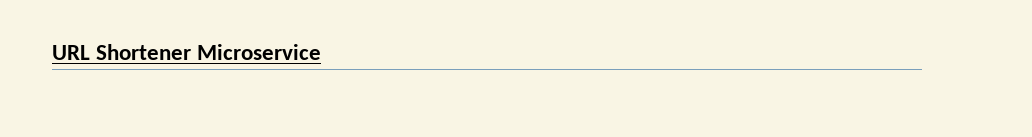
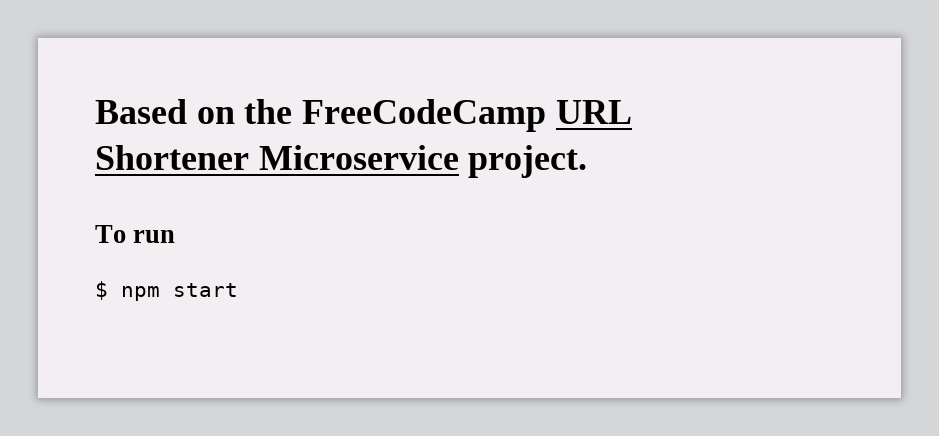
- URL Shortener Microservice
+ Based on the FreeCodeCamp URL Shortener Microservice project.
+ To run
+ $ npm start

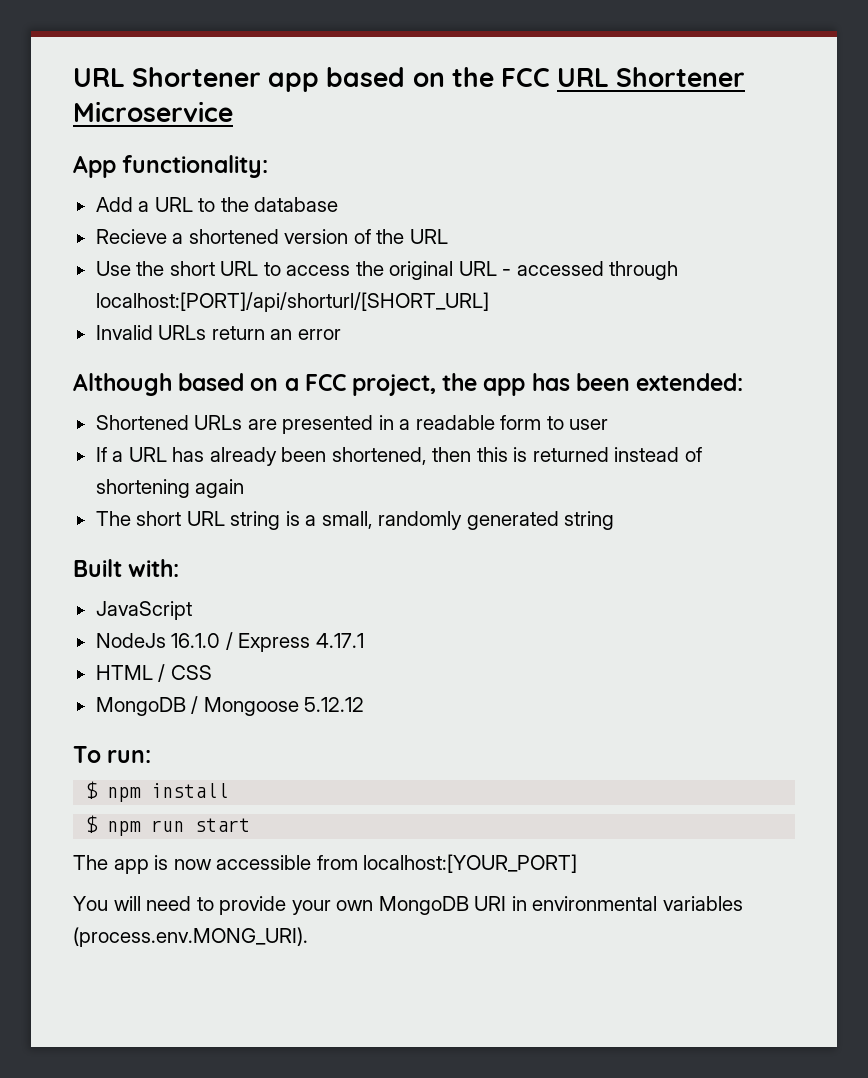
- Based on the FreeCodeCamp URL Shortener Microservice project.
+ URL Shortener app based on the FCC URL Shortener Microservice
+ App functionality:
+ Add a URL to the database
+ Recieve a shortened version of the URL
+ Use the short URL to access the original URL - accessed through localhost:[PORT]/api/shorturl/[SHORT_URL]
+ Invalid URLs return an error
+ Although based on a FCC project, the app has been extended:
+ Shortened URLs are presented in a readable form to user
+ If a URL has already been shortened, then this is returned instead of shortening again
+ The short URL string is a small, randomly generated string
+ Built with:
+ JavaScript
+ NodeJs 16.1.0 / Express 4.17.1
+ HTML / CSS
+ MongoDB / Mongoose 5.12.12
- To run
- $ npm start
+ To run:
+ $ npm install
+ $ npm run start
+ The app is now accessible from localhost:[YOUR_PORT]
+ You will need to provide your own MongoDB URI in environmental variables (process.env.MONG_URI).

